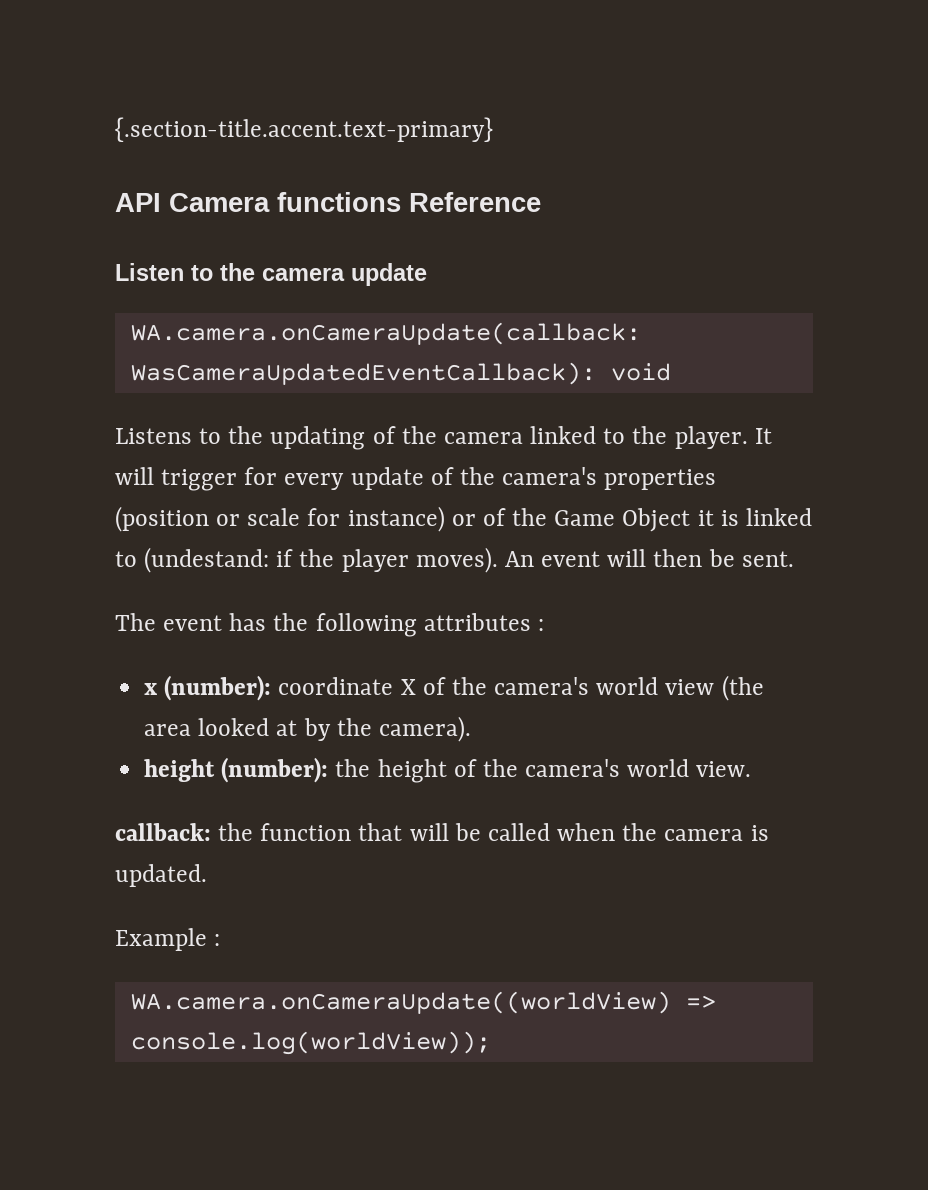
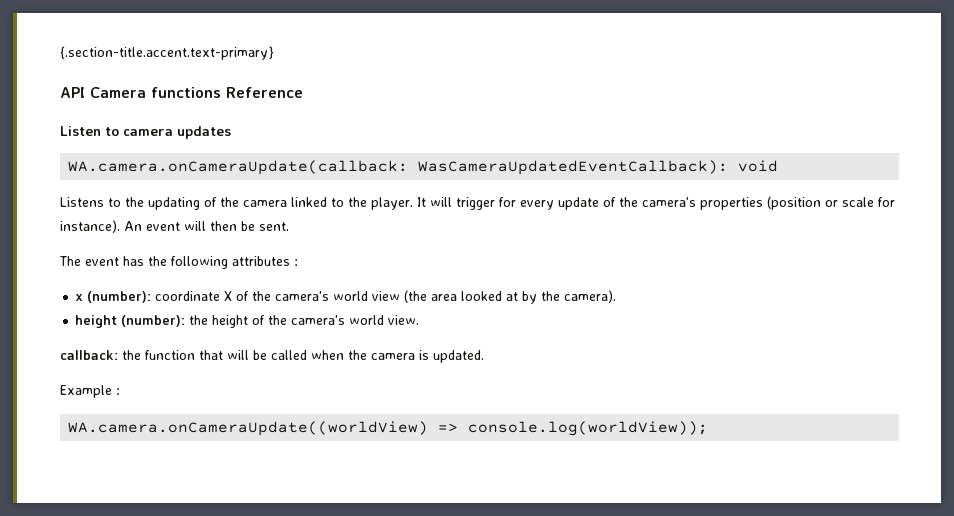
- Listen to the camera update
+ Listen to camera updates
- It will trigger for every update of the camera's properties (position or scale for instance) or of the Game Object it is linked to (undestand: if the player moves).
+ It will trigger for every update of the camera's properties (position or scale for instance).

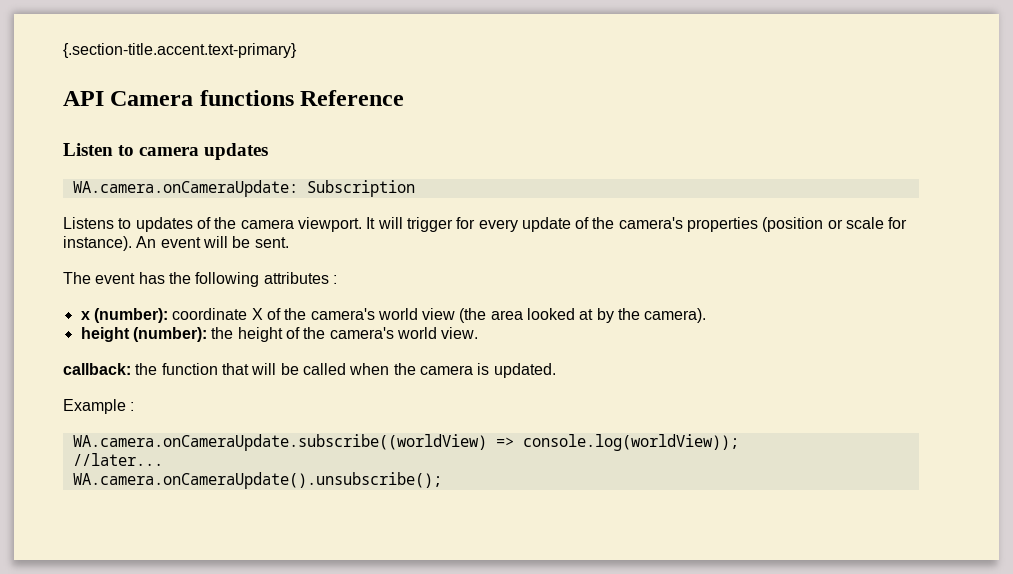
- WA.camera.onCameraUpdate(callback: WasCameraUpdatedEventCallback): void
+ WA.camera.onCameraUpdate: Subscription
- Listens to the updating of the camera linked to the player.
+ Listens to updates of the camera viewport.
- An event will then be sent.
+ An event will be sent.
- WA.camera.onCameraUpdate((worldView) => console.log(worldView));
+ WA.camera.onCameraUpdate.subscribe((worldView) => console.log(worldView));
+ //later...
+ WA.camera.onCameraUpdate().unsubscribe();

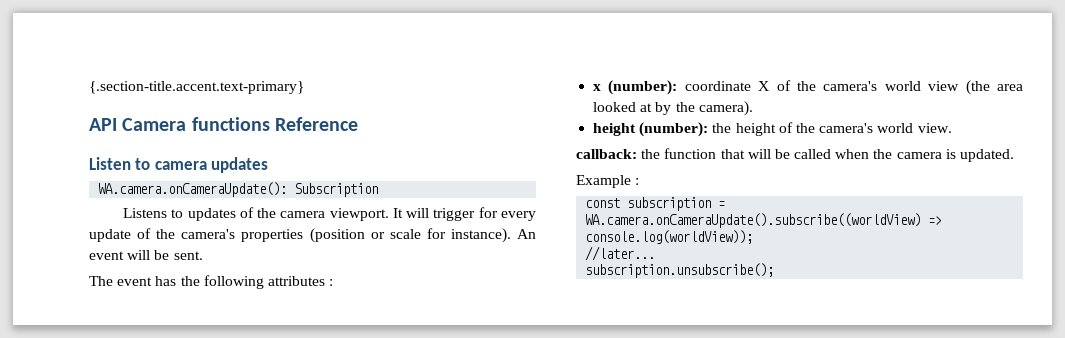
- WA.camera.onCameraUpdate: Subscription
+ WA.camera.onCameraUpdate(): Subscription
- WA.camera.onCameraUpdate.subscribe((worldView) => console.log(worldView));
+ const subscription = WA.camera.onCameraUpdate().subscribe((worldView) => console.log(worldView));
- WA.camera.onCameraUpdate().unsubscribe();
+ subscription.unsubscribe();

